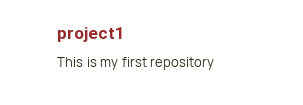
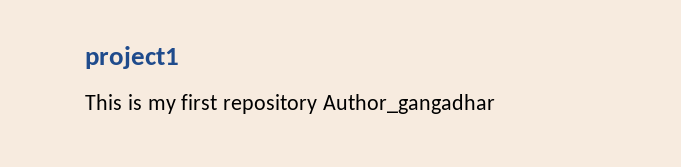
- This is my first repository
+ This is my first repository Author_gangadhar

